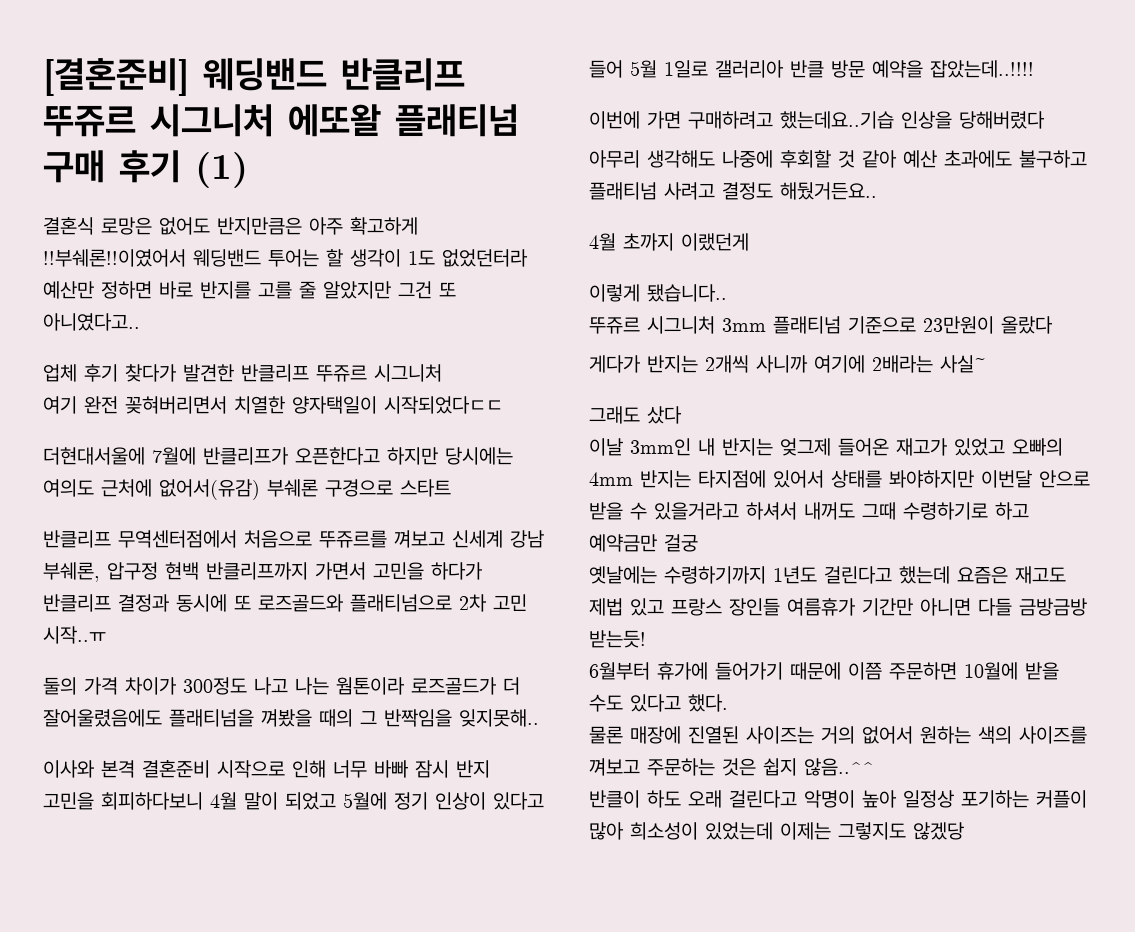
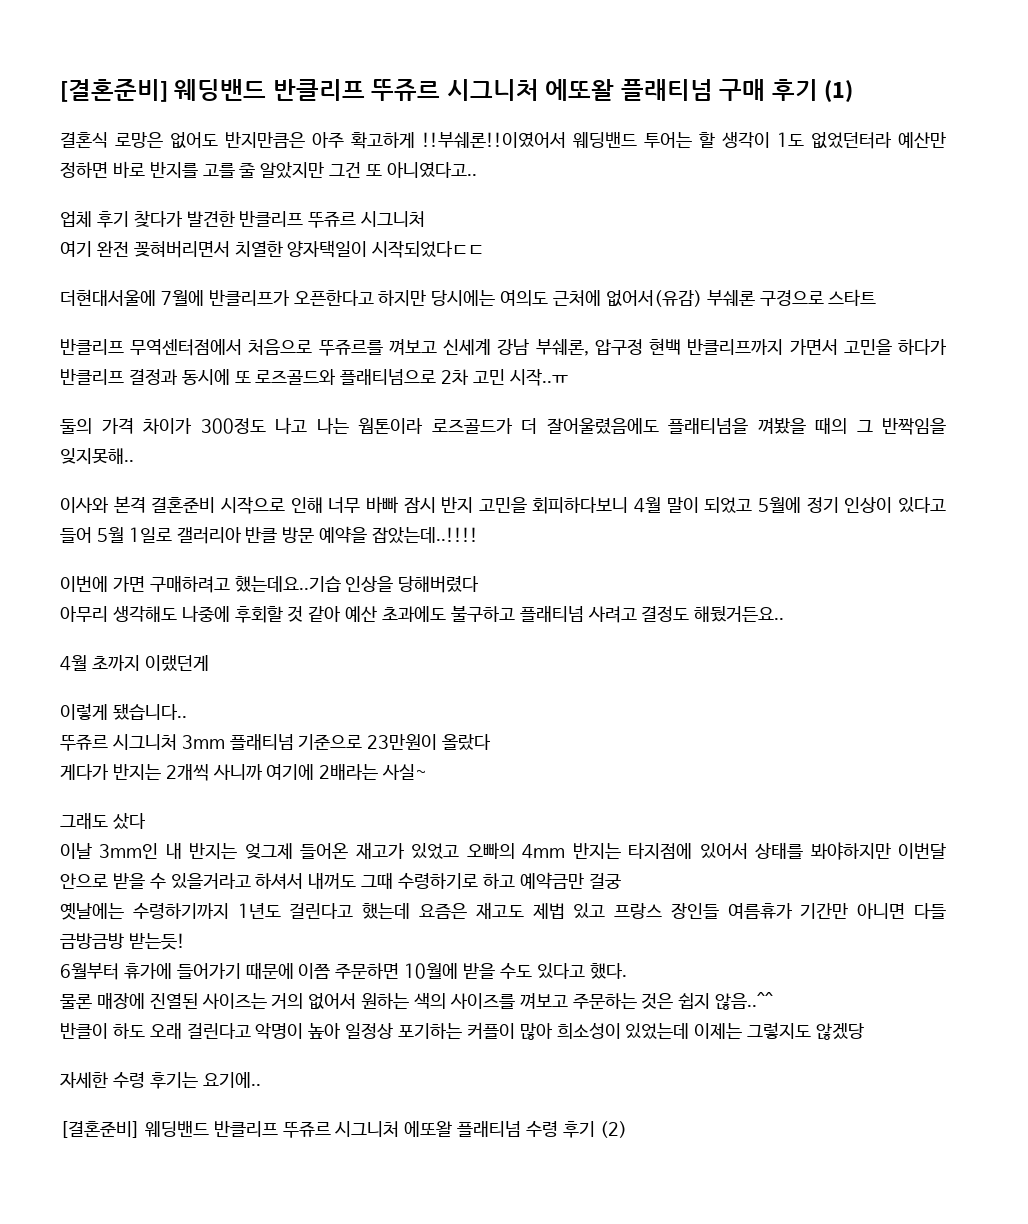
+ 자세한 수령 후기는 요기에..
+ [결혼준비] 웨딩밴드 반클리프 뚜쥬르 시그니처 에또왈 플래티넘 수령 후기 (2)

